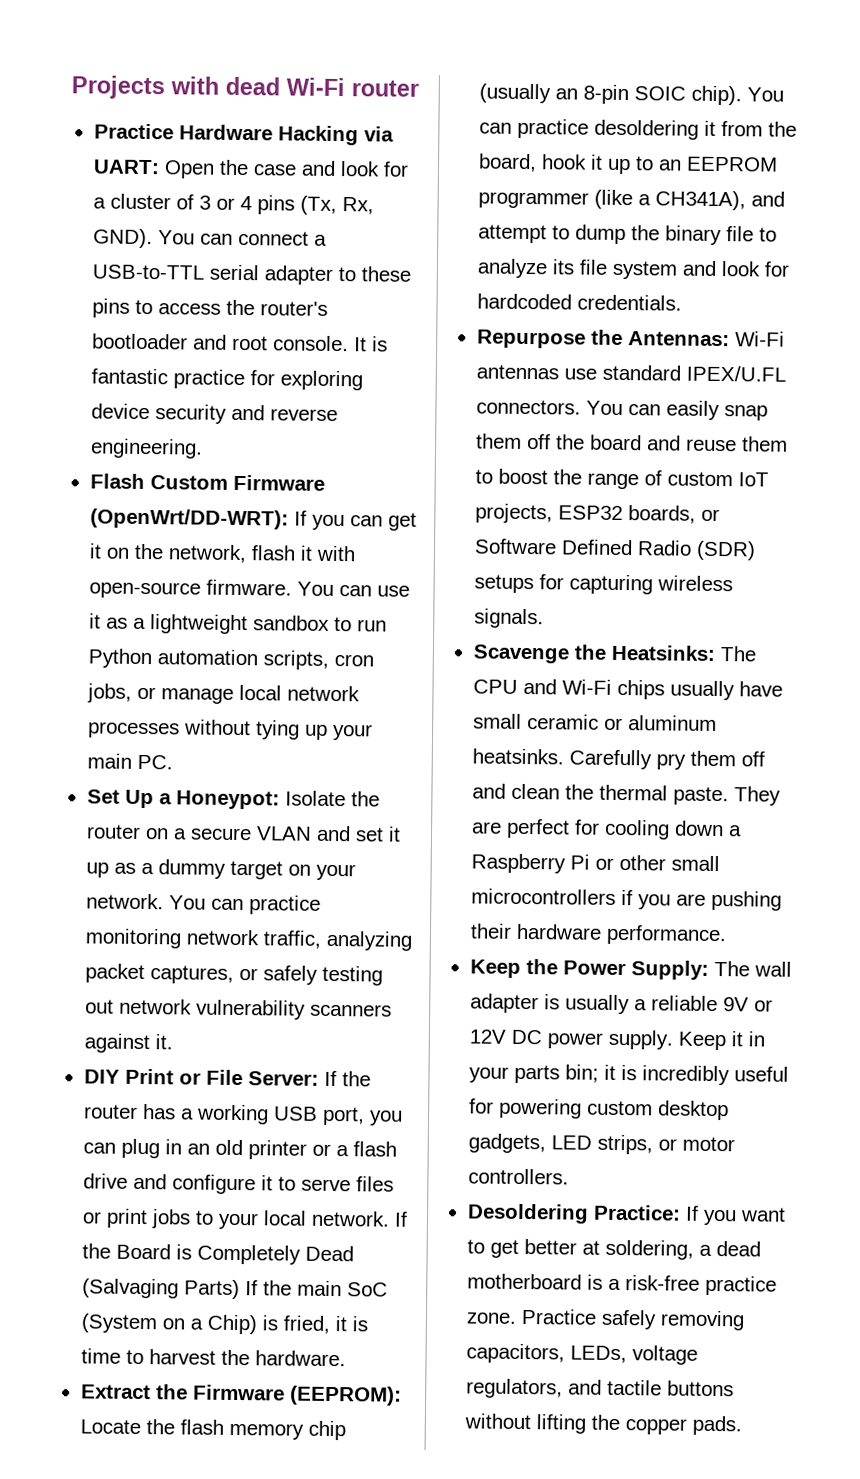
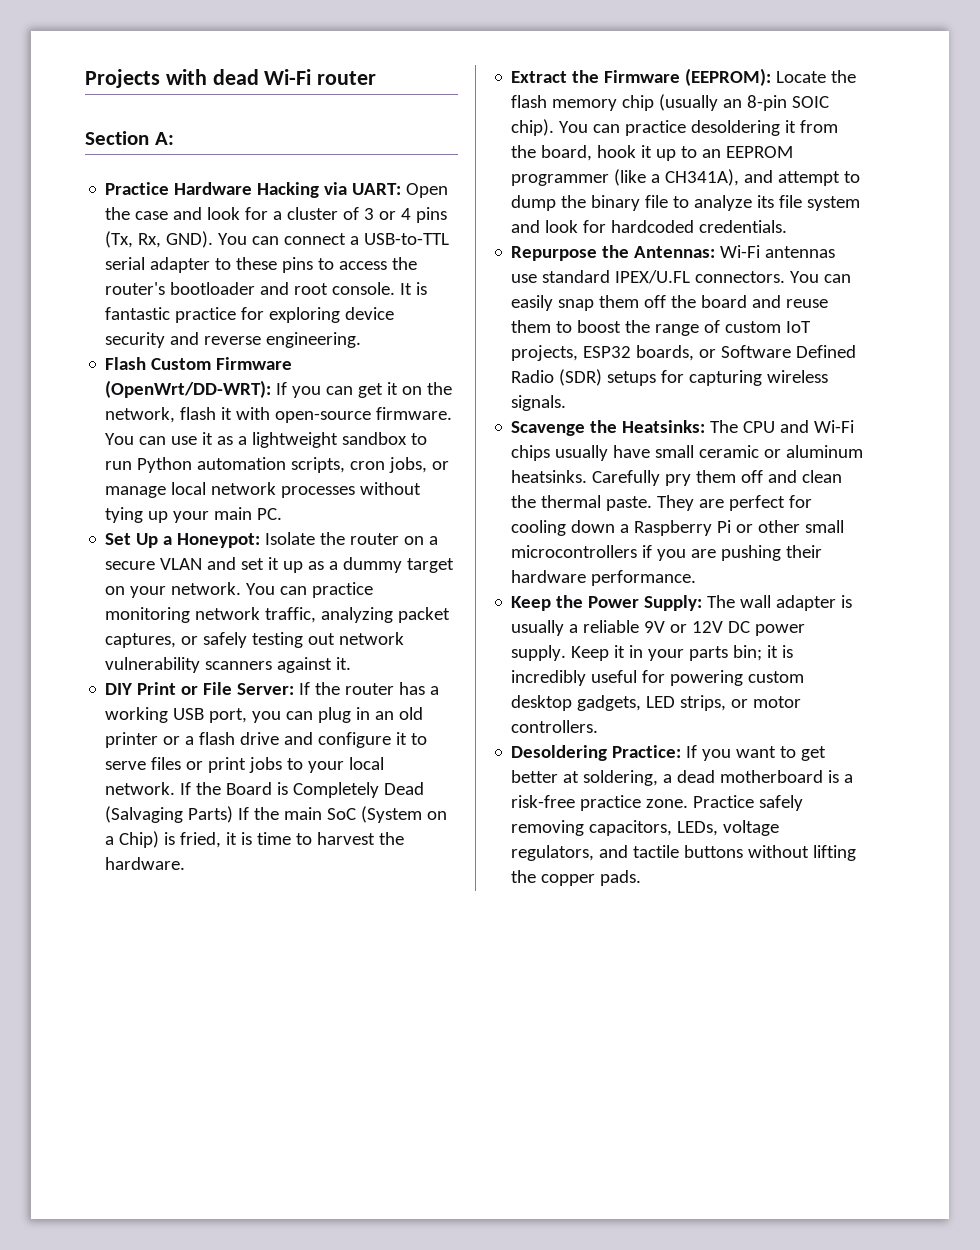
+ Section A:

